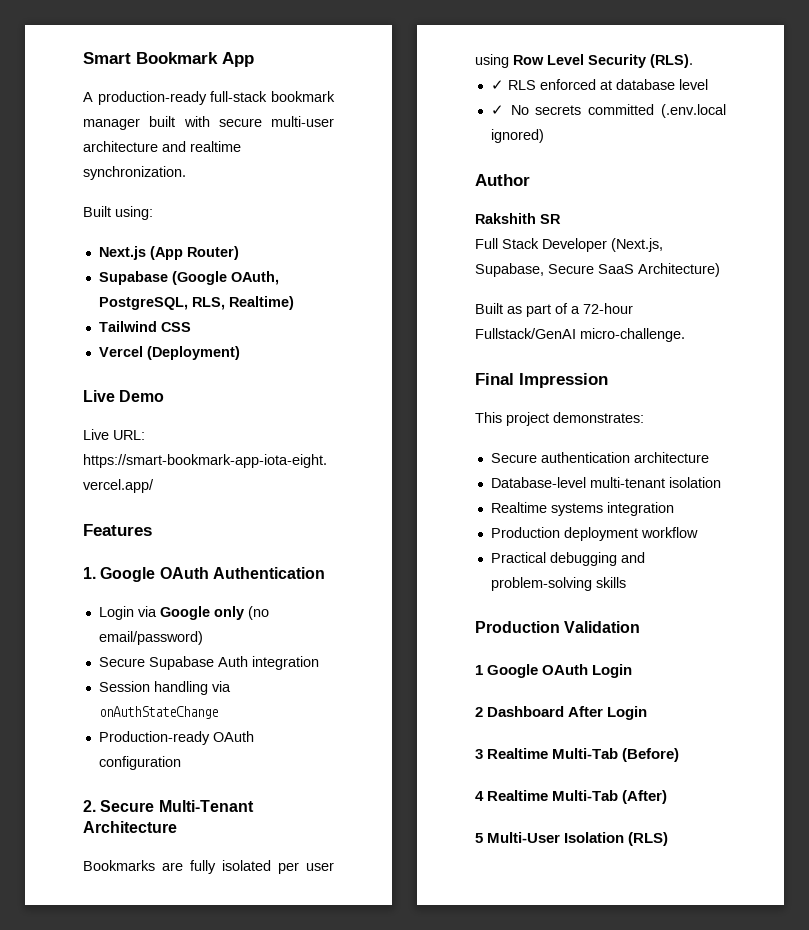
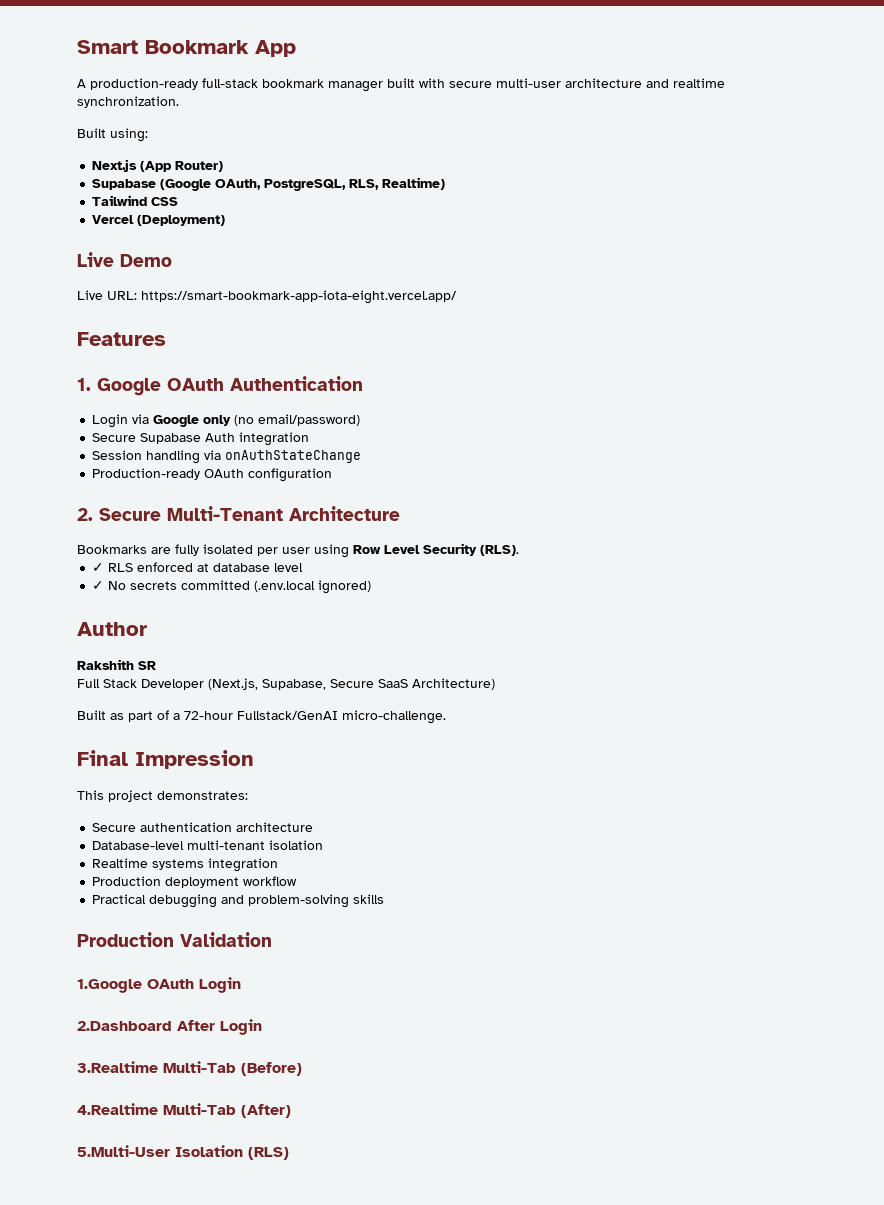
- 1 Google OAuth Login
+ 1.Google OAuth Login
- 2 Dashboard After Login
+ 2.Dashboard After Login
- 3 Realtime Multi-Tab (Before)
+ 3.Realtime Multi-Tab (Before)
- 4 Realtime Multi-Tab (After)
+ 4.Realtime Multi-Tab (After)
- 5 Multi-User Isolation (RLS)
+ 5.Multi-User Isolation (RLS)

